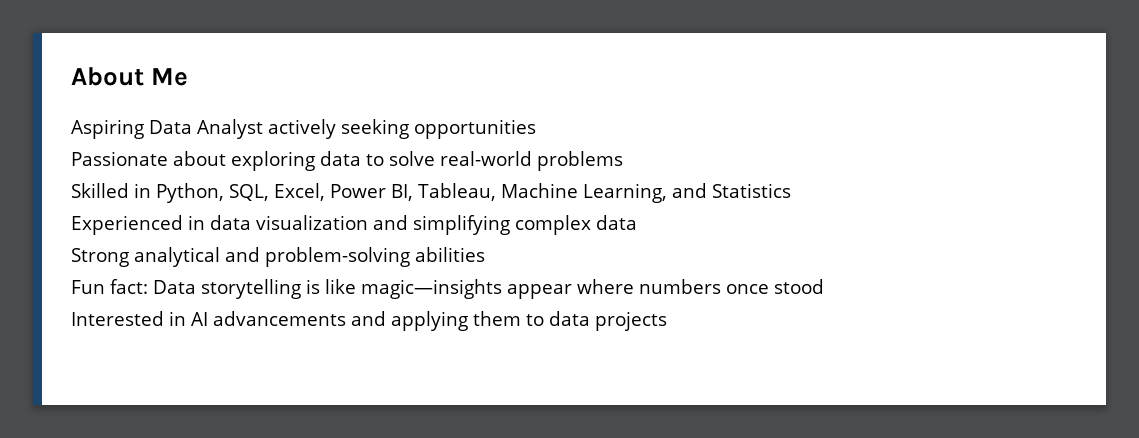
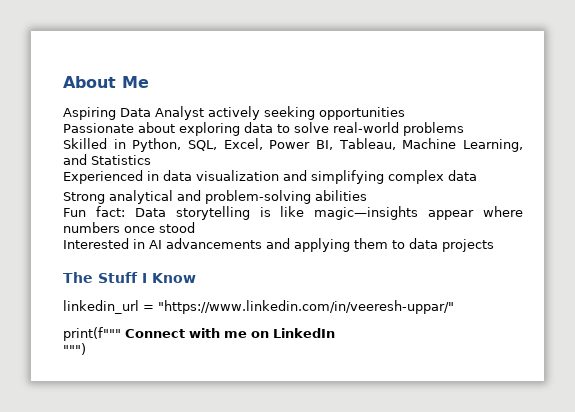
+ The Stuff I Know
+ linkedin_url = "https://www.linkedin.com/in/veeresh-uppar/"
+ print(f""" Connect with me on LinkedIn
+ """)

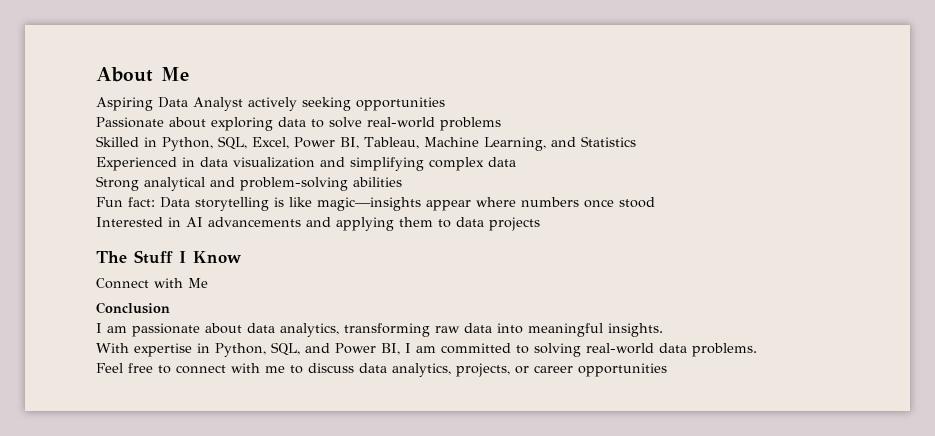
- linkedin_url = "https://www.linkedin.com/in/veeresh-uppar/"
- print(f""" Connect with me on LinkedIn
- """)
+ Connect with Me
+ Conclusion
+ I am passionate about data analytics, transforming raw data into meaningful insights.
+ With expertise in Python, SQL, and Power BI, I am committed to solving real-world data problems.
+ Feel free to connect with me to discuss data analytics, projects, or career opportunities

